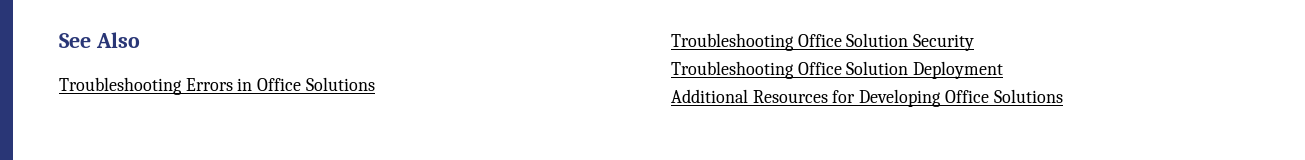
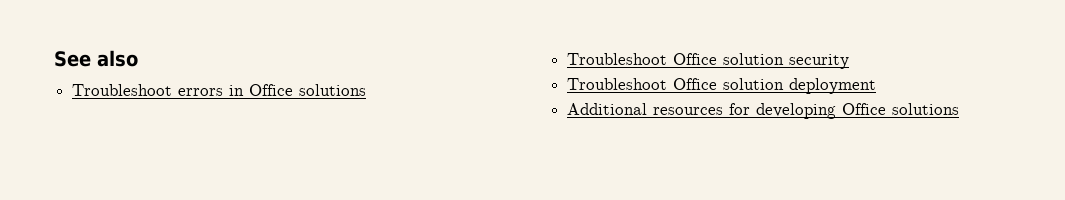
- See Also
- Troubleshooting Errors in Office Solutions
- Troubleshooting Office Solution Security
- Troubleshooting Office Solution Deployment
- Additional Resources for Developing Office Solutions
+ See also
+ Troubleshoot errors in Office solutions
+ Troubleshoot Office solution security
+ Troubleshoot Office solution deployment
+ Additional resources for developing Office solutions

